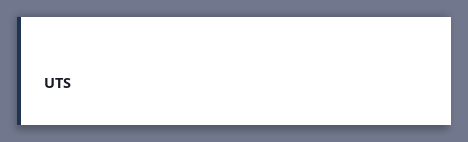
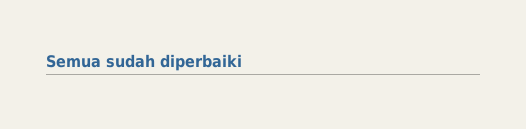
- UTS
+ Semua sudah diperbaiki

